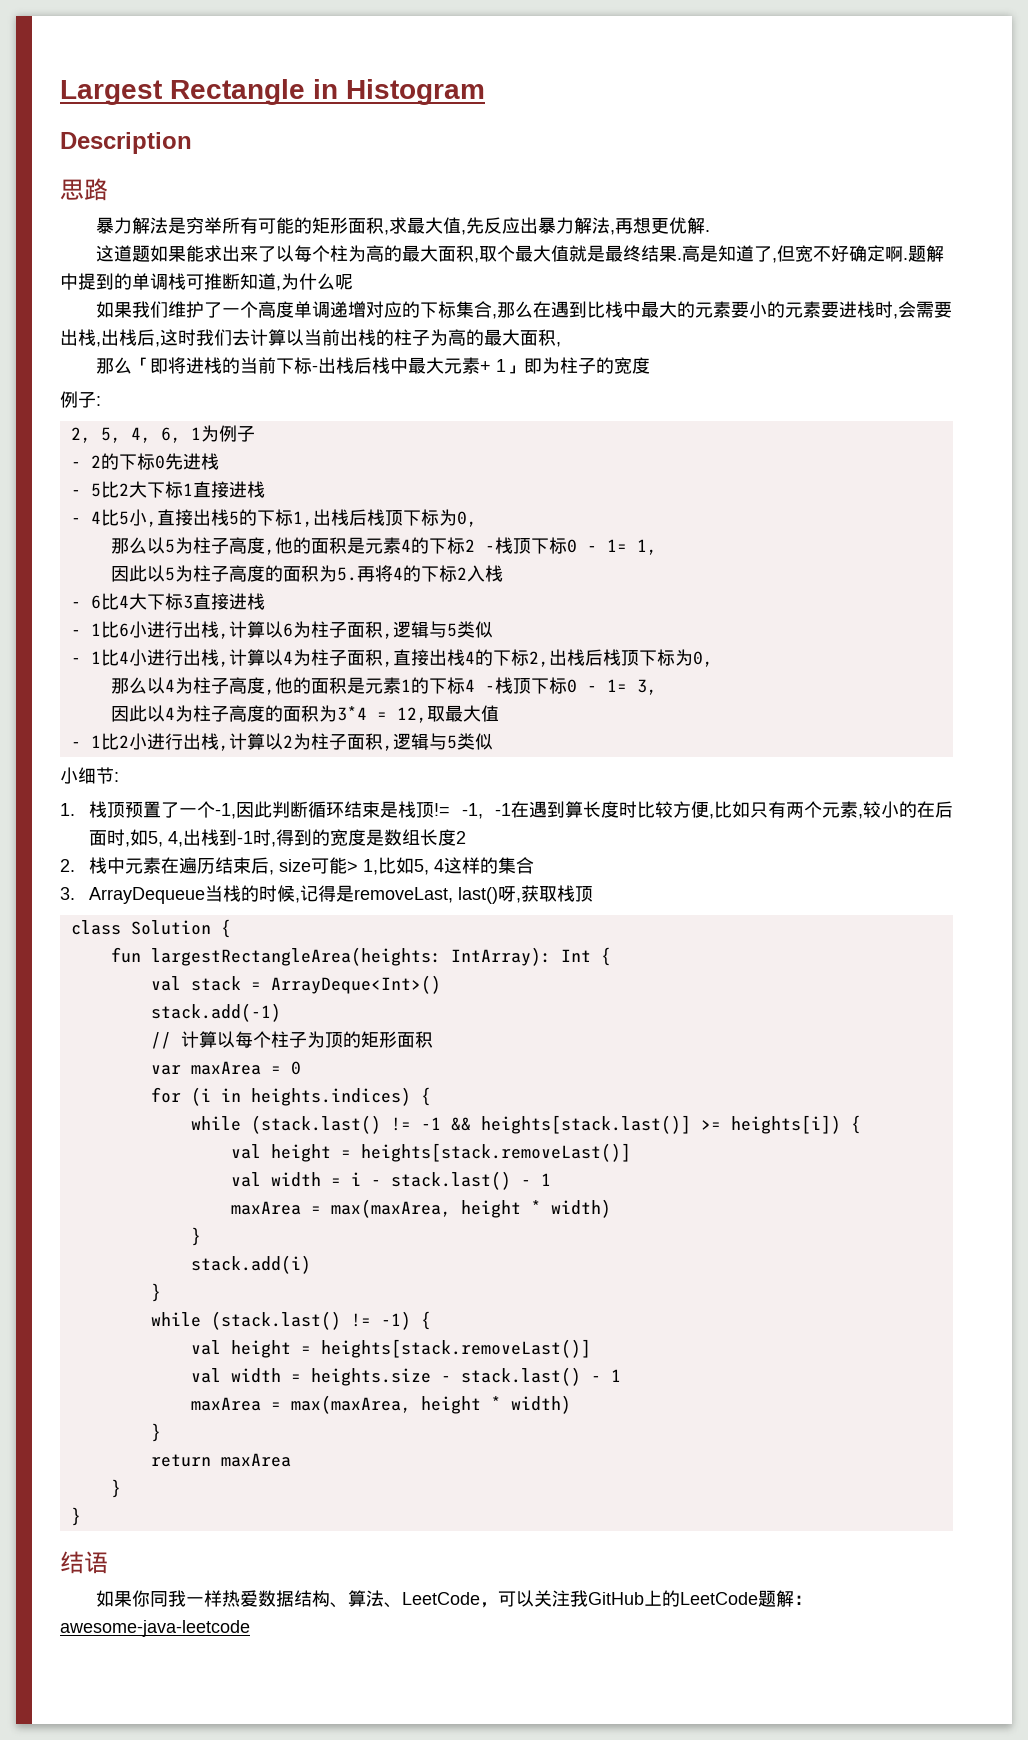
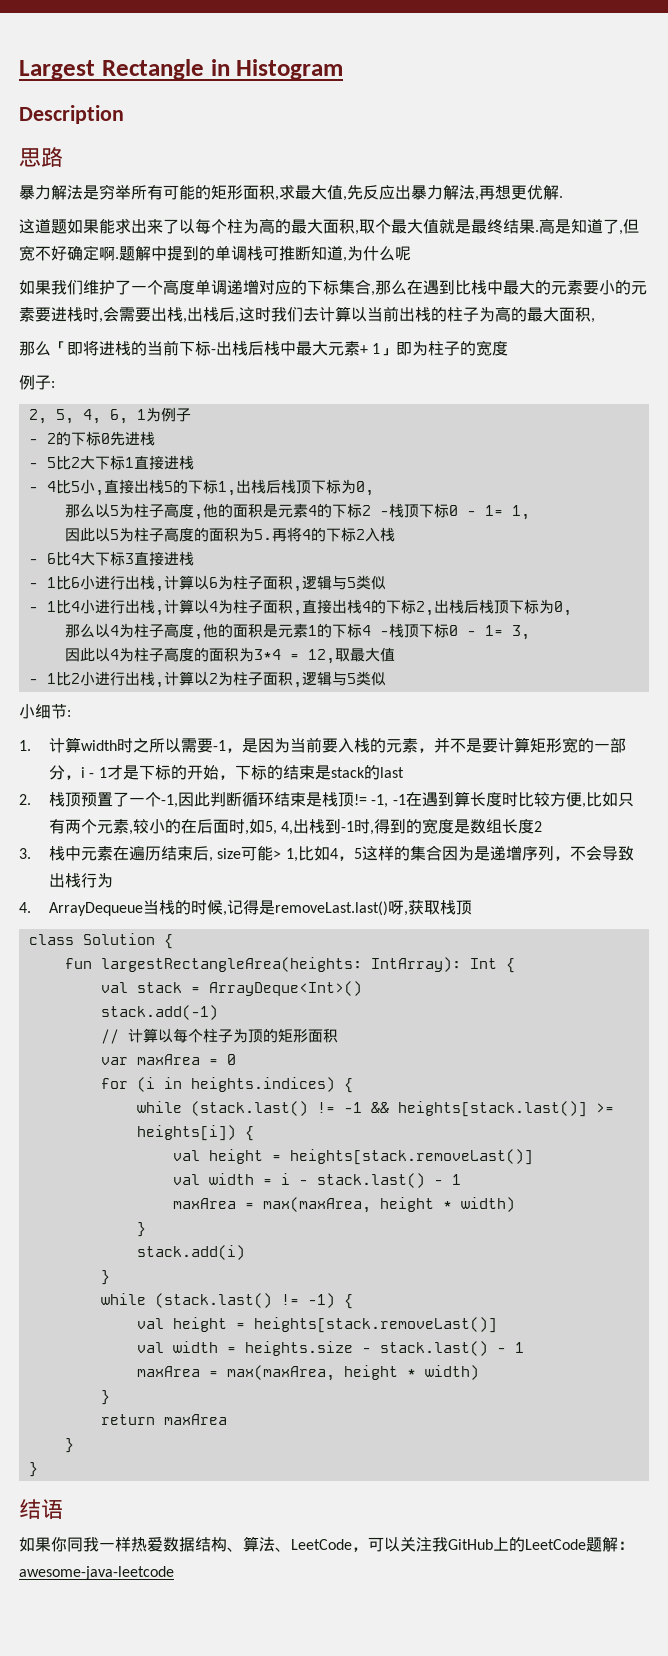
- 1.栈顶预置了一个-1,因此判断循环结束是栈顶!= -1, -1在遇到算长度时比较方便,比如只有两个元素,较小的在后面时,如5, 4,出栈到-1时,得到的宽度是数组长度2
+ 1.计算width时之所以需要-1，是因为当前要入栈的元素，并不是要计算矩形宽的一部分，i - 1才是下标的开始，下标的结束是stack的last
+ 2.栈顶预置了一个-1,因此判断循环结束是栈顶!= -1, -1在遇到算长度时比较方便,比如只有两个元素,较小的在后面时,如5, 4,出栈到-1时,得到的宽度是数组长度2
- 2.栈中元素在遍历结束后, size可能> 1,比如5, 4这样的集合
- 3. ArrayDequeue当栈的时候,记得是removeLast, last()呀,获取栈顶
+ 3.栈中元素在遍历结束后, size可能> 1,比如4，5这样的集合因为是递增序列，不会导致出栈行为
+ 4. ArrayDequeue当栈的时候,记得是removeLast.last()呀,获取栈顶

